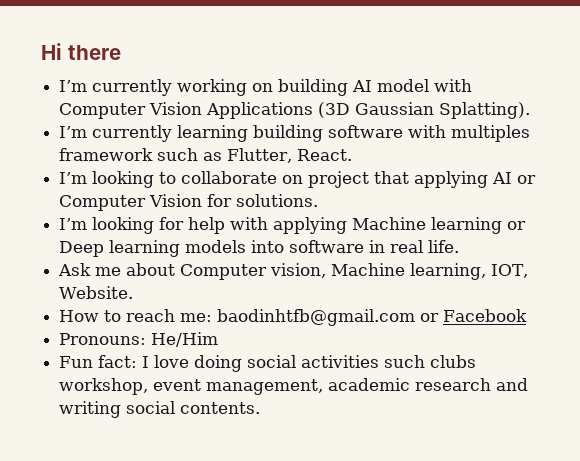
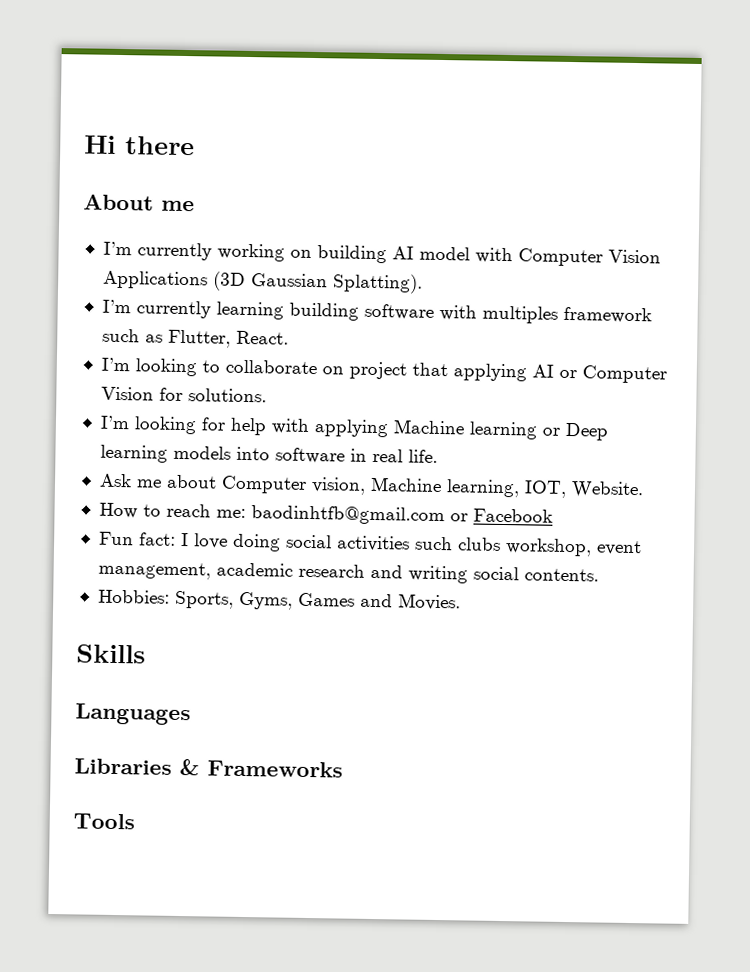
+ About me
- Pronouns: He/Him
+ Hobbies: Sports, Gyms, Games and Movies.
+ Skills
+ Languages
+ Libraries & Frameworks
+ Tools

